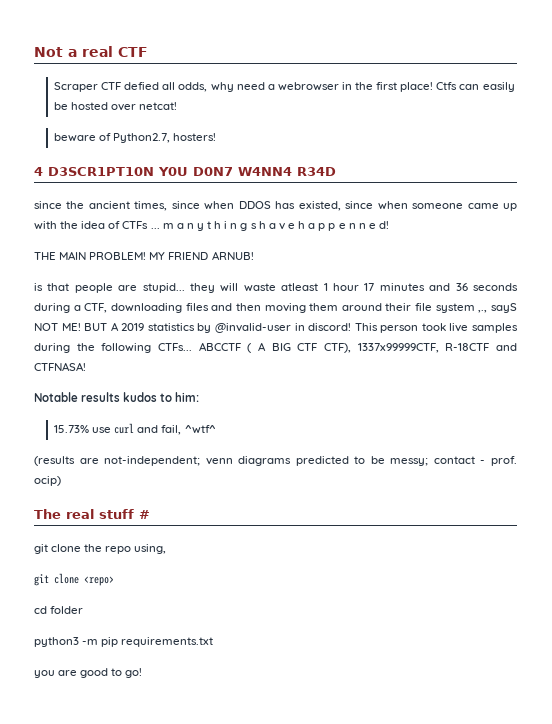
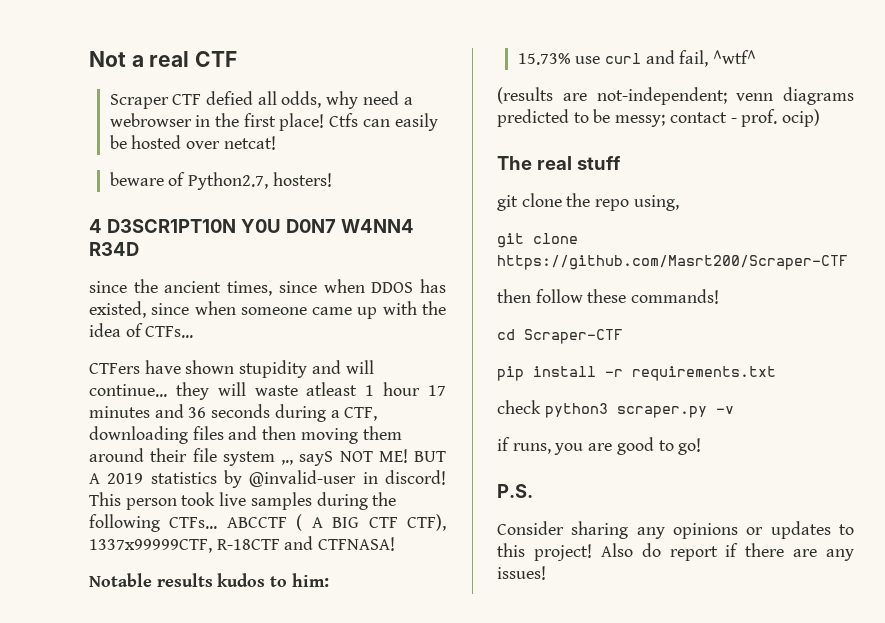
- since the ancient times, since when DDOS has existed, since when someone came up with the idea of CTFs ... m a n y t h i n g s h a v e h a p p e n n e d!
- THE MAIN PROBLEM! MY FRIEND ARNUB!
- is that people are stupid... they will waste atleast 1 hour 17 minutes and 36 seconds during a CTF, downloading files and then moving them around their file system ,., sayS NOT ME!
+ since the ancient times, since when DDOS has existed, since when someone came up with the idea of CTFs...
+ CTFers have shown stupidity and will continue... they will waste atleast 1 hour 17 minutes and 36 seconds during a CTF, downloading files and then moving them around their file system ,., sayS NOT ME!
- The real stuff #
+ The real stuff
- git clone <repo>
- cd folder
- python3 -m pip requirements.txt
- you are good to go!
+ git clone https://github.com/Masrt200/Scraper-CTF
+ then follow these commands!
+ cd Scraper-CTF
+ pip install -r requirements.txt
+ check python3 scraper.py -v
+ if runs, you are good to go!
+ P.S.
+ Consider sharing any opinions or updates to this project! Also do report if there are any issues!

